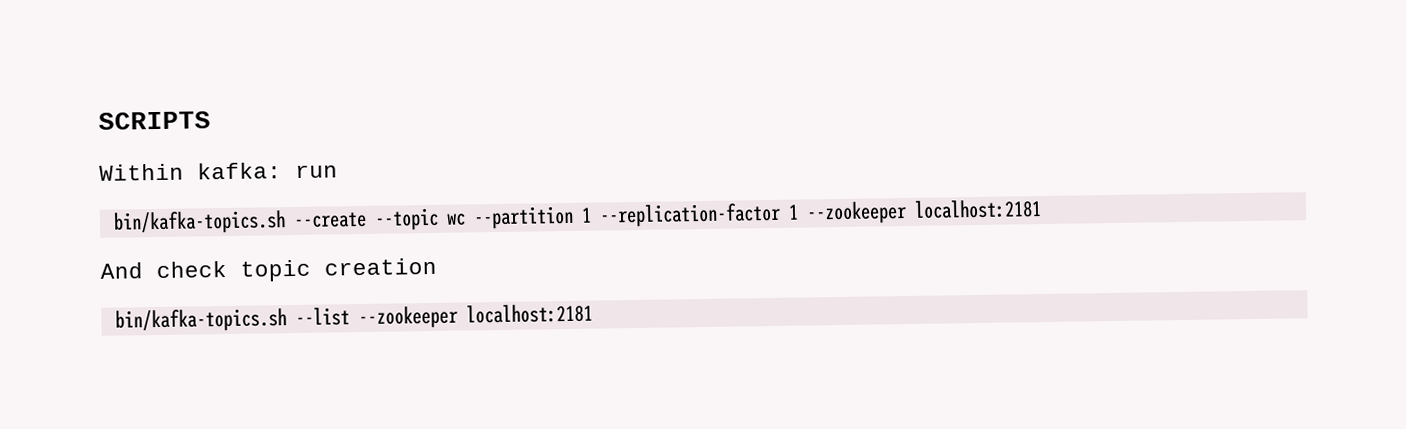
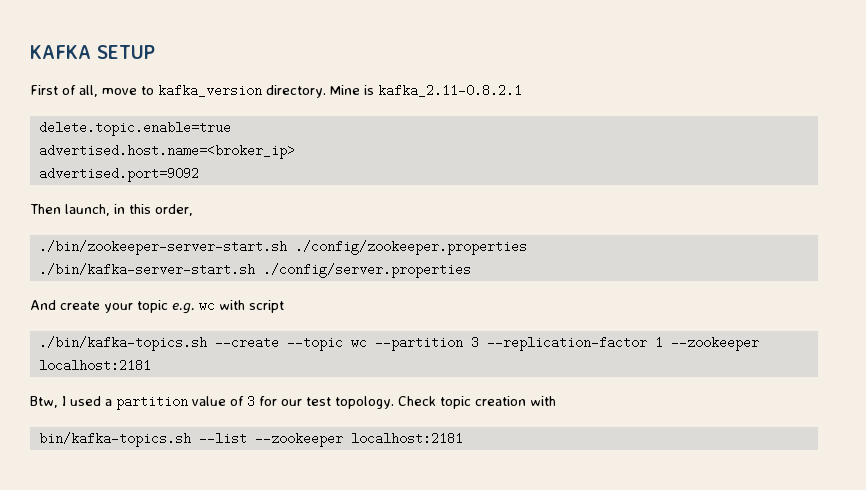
- SCRIPTS
- Within kafka: run
- bin/kafka-topics.sh --create --topic wc --partition 1 --replication-factor 1 --zookeeper localhost:2181
+ KAFKA SETUP
+ First of all, move to kafka_version directory. Mine is kafka_2.11-0.8.2.1
+ delete.topic.enable=true
+ advertised.host.name=<broker_ip>
+ advertised.port=9092
+ Then launch, in this order,
+ ./bin/zookeeper-server-start.sh ./config/zookeeper.properties
+ ./bin/kafka-server-start.sh ./config/server.properties
+ And create your topic e.g. wc with script
+ ./bin/kafka-topics.sh --create --topic wc --partition 3 --replication-factor 1 --zookeeper localhost:2181
- And check topic creation
+ Btw, I used a partition value of 3 for our test topology. Check topic creation with

